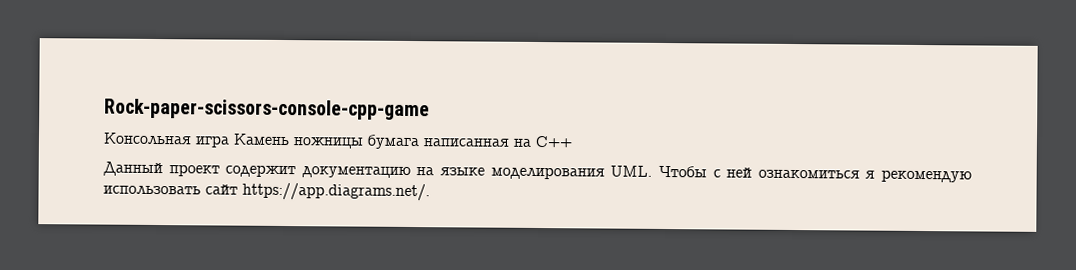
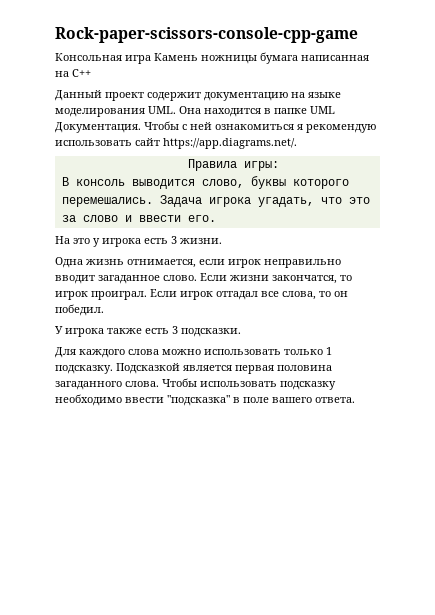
- Данный проект содержит документацию на языке моделирования UML. Чтобы с ней ознакомиться я рекомендую использовать сайт https://app.diagrams.net/.
+ Данный проект содержит документацию на языке моделирования UML. Она находится в папке UML Документация. Чтобы с ней ознакомиться я рекомендую использовать сайт https://app.diagrams.net/.
+ Правила игры:
+ В консоль выводится слово, буквы которого перемешались. Задача игрока угадать, что это за слово и ввести его.
+ На это у игрока есть 3 жизни.
+ Одна жизнь отнимается, если игрок неправильно вводит загаданное слово. Если жизни закончатся, то игрок проиграл. Если игрок отгадал все слова, то он победил.
+ У игрока также есть 3 подсказки.
+ Для каждого слова можно использовать только 1 подсказку. Подсказкой является первая половина загаданного слова. Чтобы использовать подсказку необходимо ввести "подсказка" в поле вашего ответа.

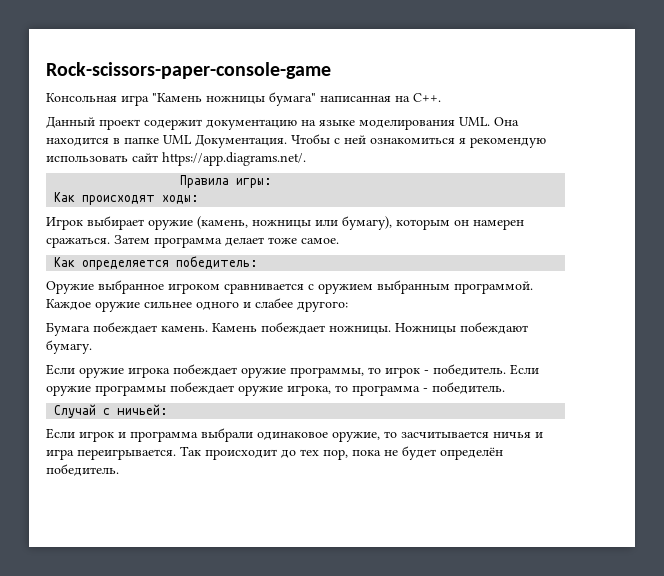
- Rock-paper-scissors-console-cpp-game
+ Rock-scissors-paper-console-game
- Консольная игра Камень ножницы бумага написанная на С++
+ Консольная игра "Камень ножницы бумага" написанная на С++.
- В консоль выводится слово, буквы которого перемешались. Задача игрока угадать, что это за слово и ввести его.
- На это у игрока есть 3 жизни.
- Одна жизнь отнимается, если игрок неправильно вводит загаданное слово. Если жизни закончатся, то игрок проиграл. Если игрок отгадал все слова, то он победил.
- У игрока также есть 3 подсказки.
- Для каждого слова можно использовать только 1 подсказку. Подсказкой является первая половина загаданного слова. Чтобы использовать подсказку необходимо ввести "подсказка" в поле вашего ответа.
+ Как происходят ходы:
+ Игрок выбирает оружие (камень, ножницы или бумагу), которым он намерен сражаться. Затем программа делает тоже самое.
+ Как определяется победитель:
+ Оружие выбранное игроком сравнивается с оружием выбранным программой. Каждое оружие сильнее одного и слабее другого:
+ Бумага побеждает камень. Камень побеждает ножницы. Ножницы побеждают бумагу.
+ Если оружие игрока побеждает оружие программы, то игрок - победитель. Если оружие программы побеждает оружие игрока, то программа - победитель.
+ Случай с ничьей:
+ Если игрок и программа выбрали одинаковое оружие, то засчитывается ничья и игра переигрывается. Так происходит до тех пор, пока не будет определён победитель.

